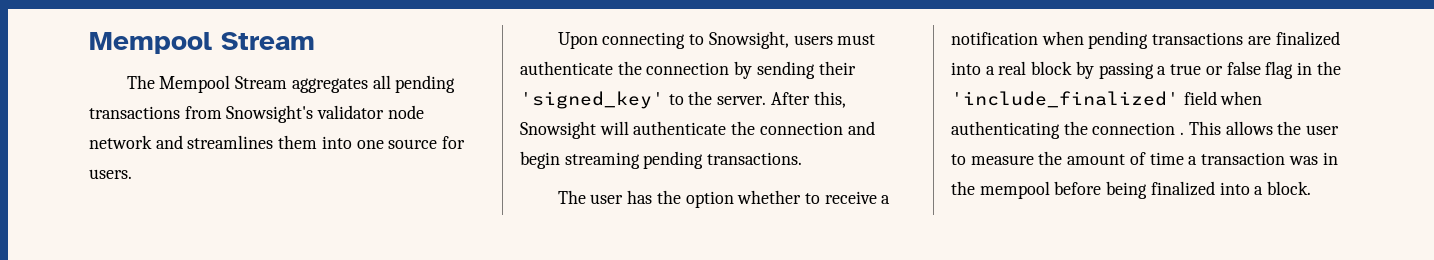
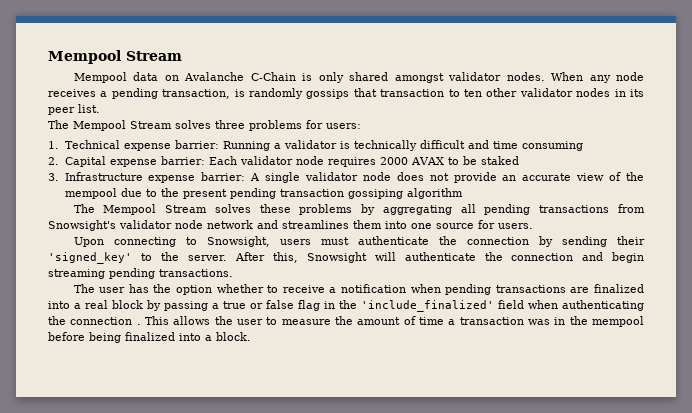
- The Mempool Stream aggregates all pending transactions from Snowsight's validator node network and streamlines them into one source for users.
+ Mempool data on Avalanche C-Chain is only shared amongst validator nodes. When any node receives a pending transaction, is randomly gossips that transaction to ten other validator nodes in its peer list.
+ The Mempool Stream solves three problems for users:
+ 1. Technical expense barrier: Running a validator is technically difficult and time consuming
+ 2. Capital expense barrier: Each validator node requires 2000 AVAX to be staked
+ 3. Infrastructure expense barrier: A single validator node does not provide an accurate view of the mempool due to the present pending transaction gossiping algorithm
+ The Mempool Stream solves these problems by aggregating all pending transactions from Snowsight's validator node network and streamlines them into one source for users.

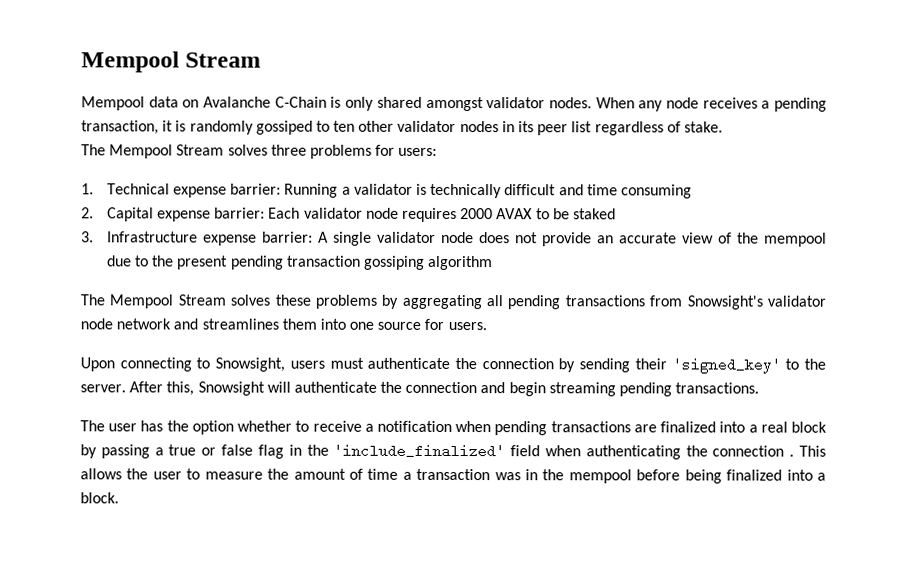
- When any node receives a pending transaction, is randomly gossips that transaction to ten other validator nodes in its peer list.
+ When any node receives a pending transaction, it is randomly gossiped to ten other validator nodes in its peer list regardless of stake.

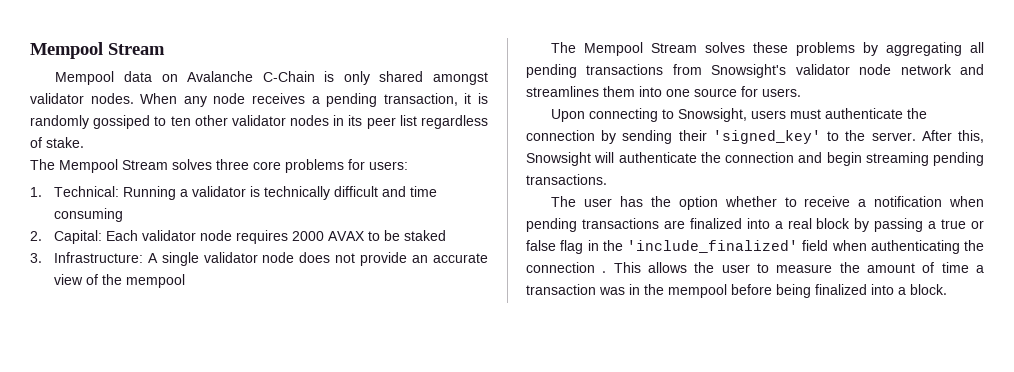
- The Mempool Stream solves three problems for users:
+ The Mempool Stream solves three core problems for users:
- 1. Technical expense barrier: Running a validator is technically difficult and time consuming
+ 1. Technical: Running a validator is technically difficult and time consuming
- 2. Capital expense barrier: Each validator node requires 2000 AVAX to be staked
+ 2. Capital: Each validator node requires 2000 AVAX to be staked
- 3. Infrastructure expense barrier: A single validator node does not provide an accurate view of the mempool due to the present pending transaction gossiping algorithm
+ 3. Infrastructure: A single validator node does not provide an accurate view of the mempool

